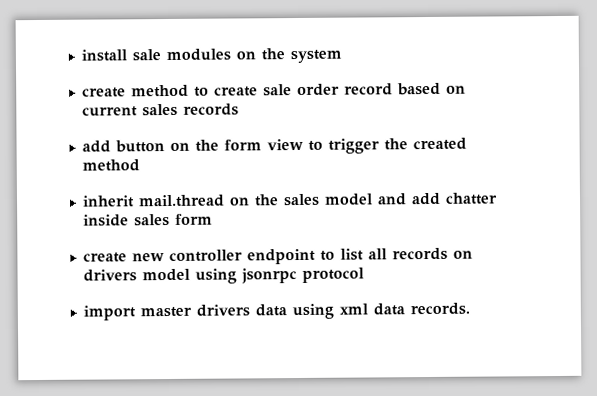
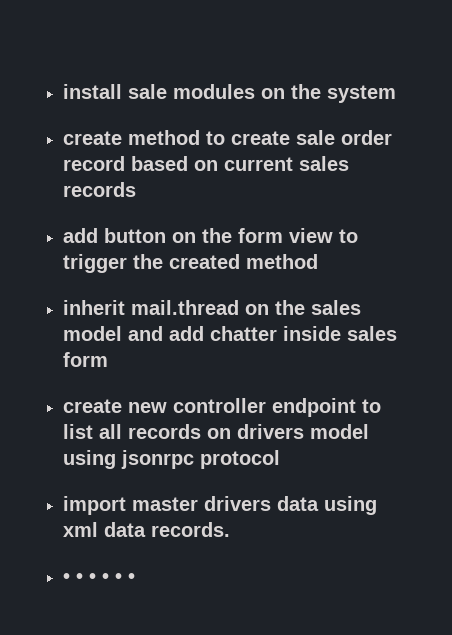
+ • • • • • •

